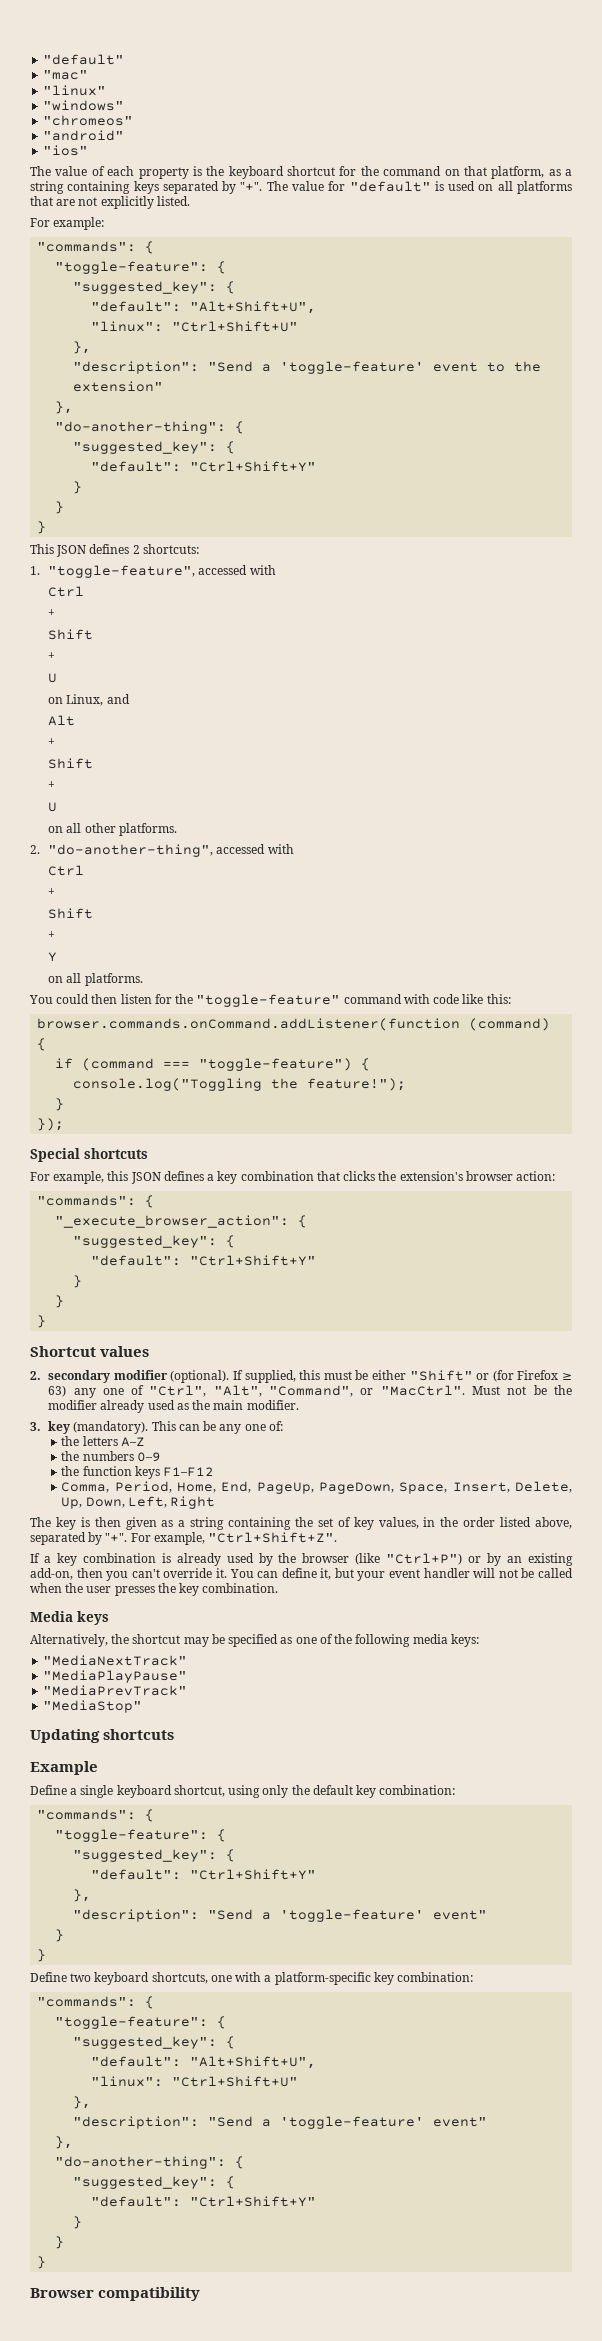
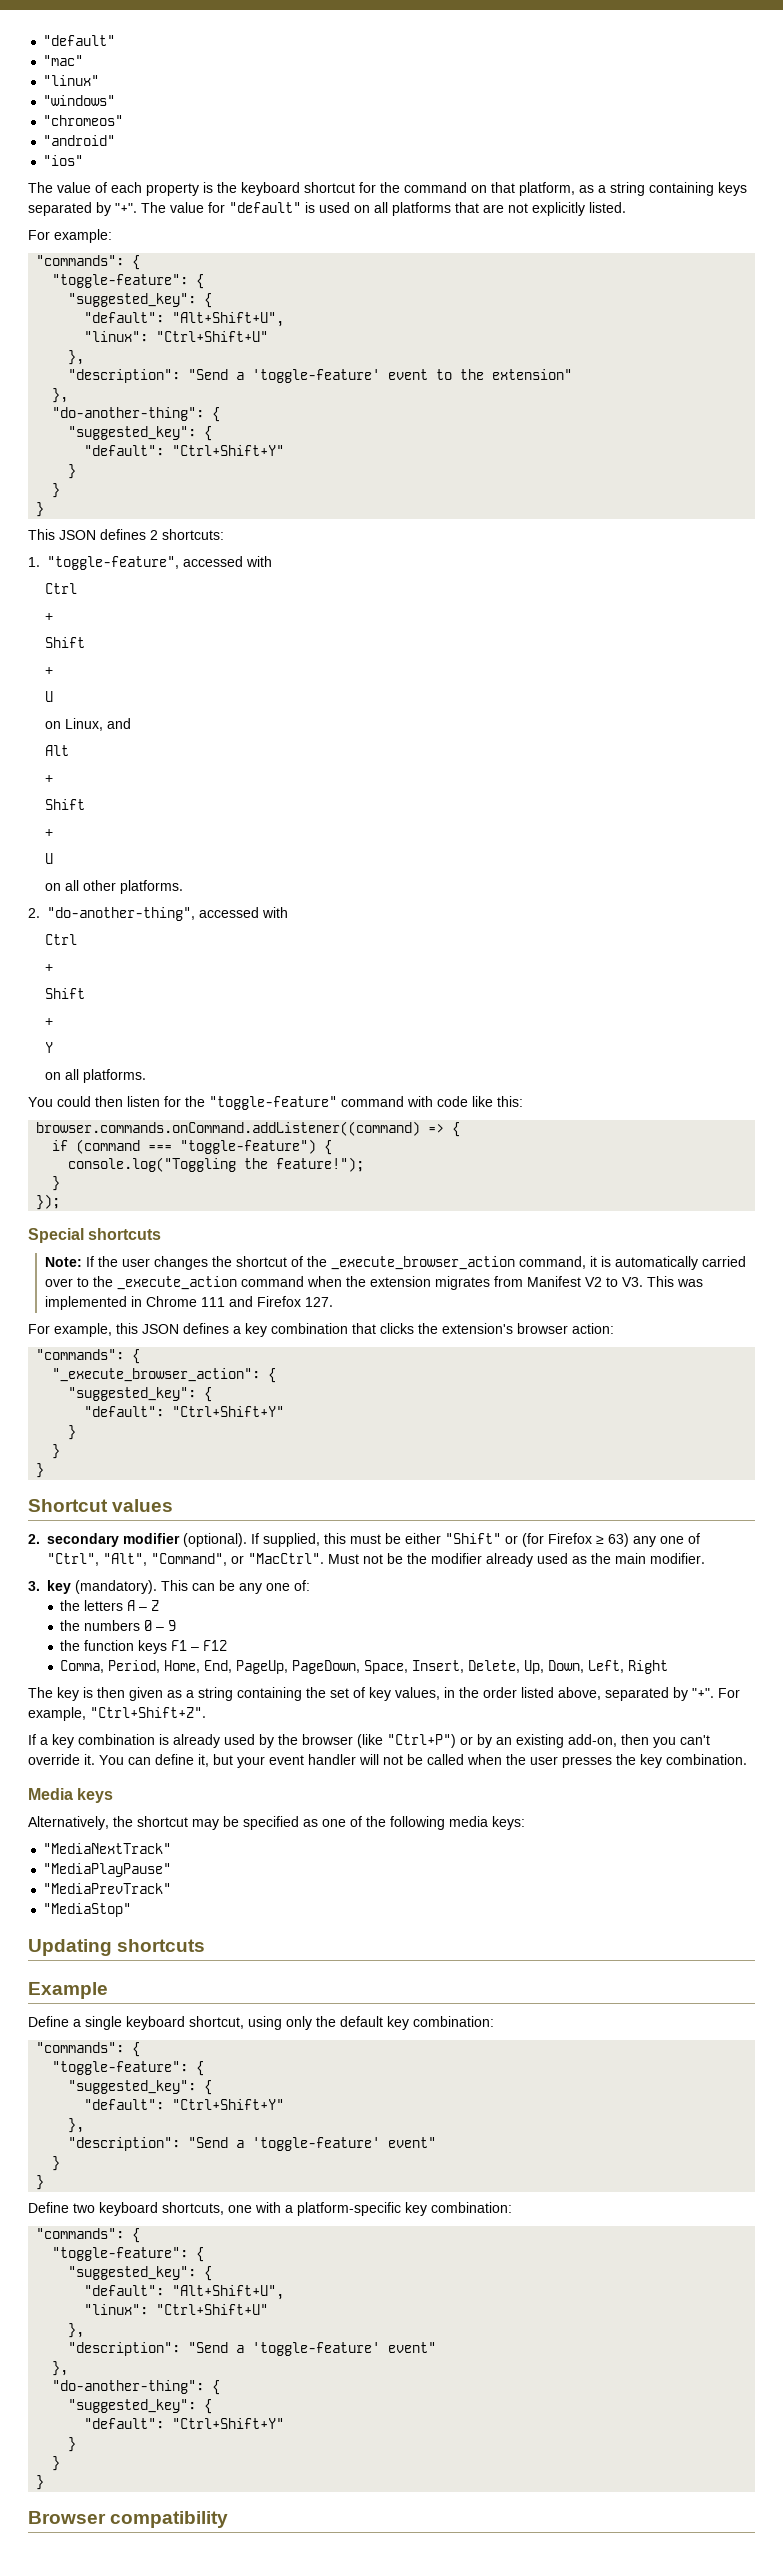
- browser.commands.onCommand.addListener(function (command) {
+ browser.commands.onCommand.addListener((command) => {
+ Note: If the user changes the shortcut of the _execute_browser_action command, it is automatically carried over to the _execute_action command when the extension migrates from Manifest V2 to V3. This was implemented in Chrome 111 and Firefox 127.
- the letters A–Z
+ the letters A – Z
- the numbers 0–9
+ the numbers 0 – 9
- the function keys F1–F12
+ the function keys F1 – F12

